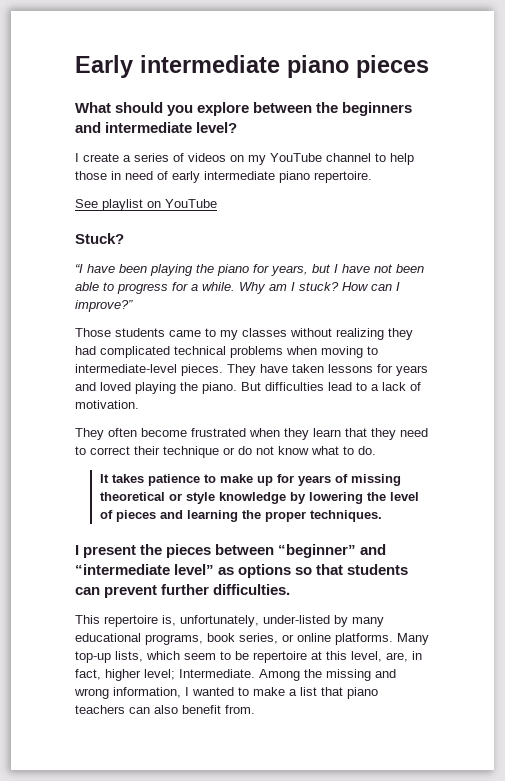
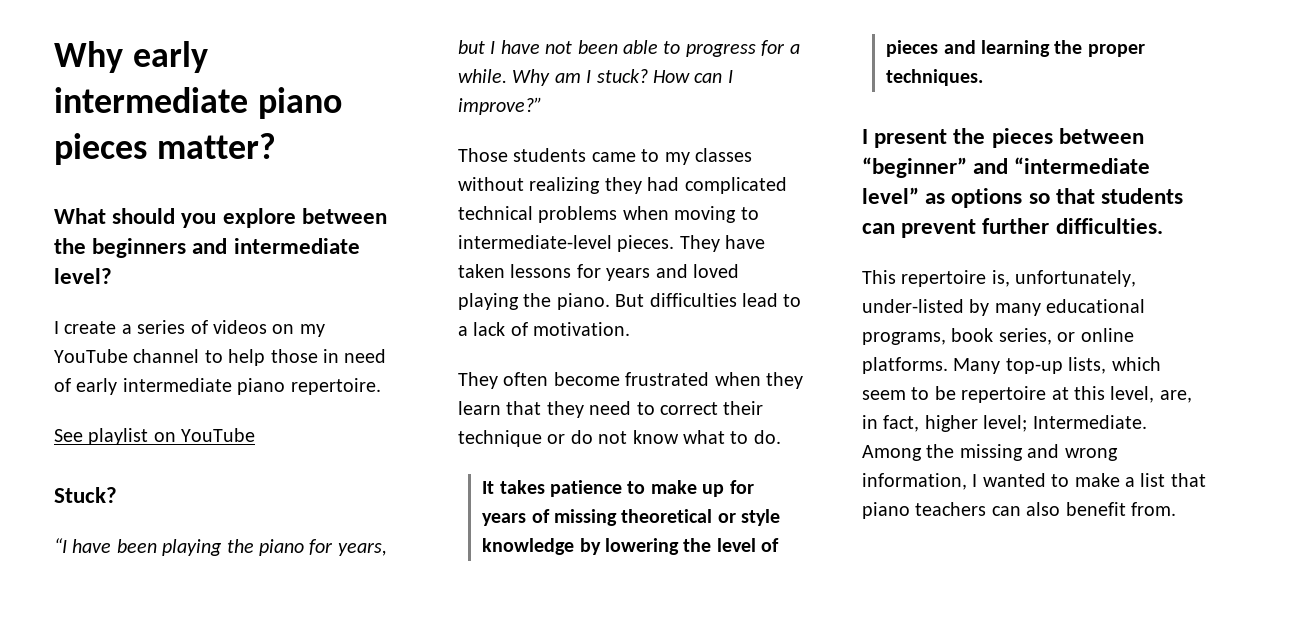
- Early intermediate piano pieces
+ Why early intermediate piano pieces matter?

